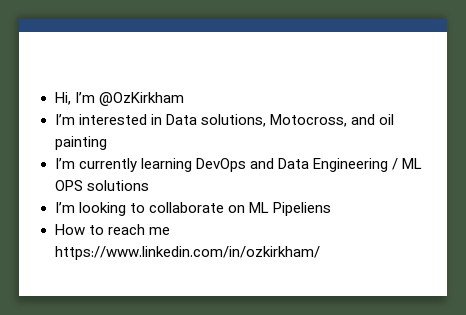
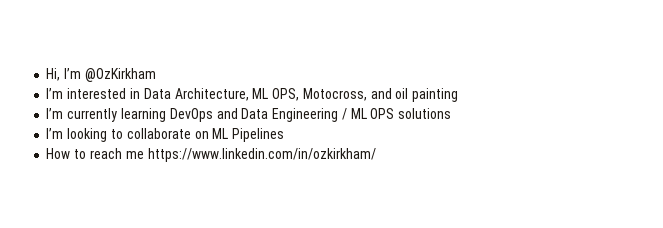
- I’m interested in Data solutions, Motocross, and oil painting
+ I’m interested in Data Architecture, ML OPS, Motocross, and oil painting
- I’m looking to collaborate on ML Pipeliens
+ I’m looking to collaborate on ML Pipelines

